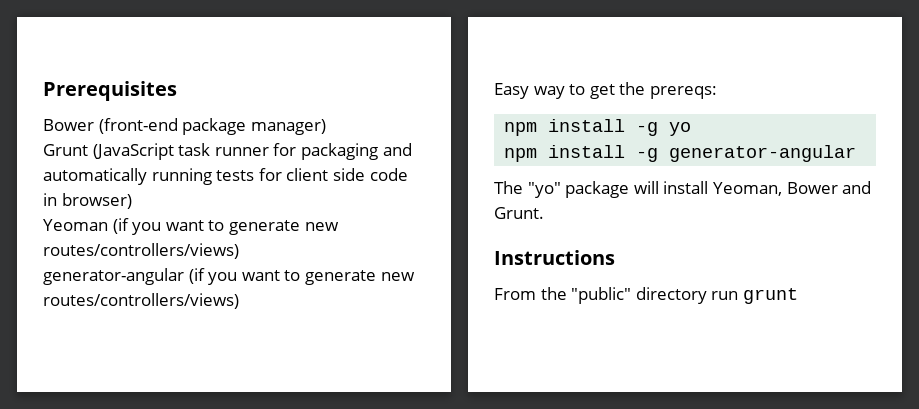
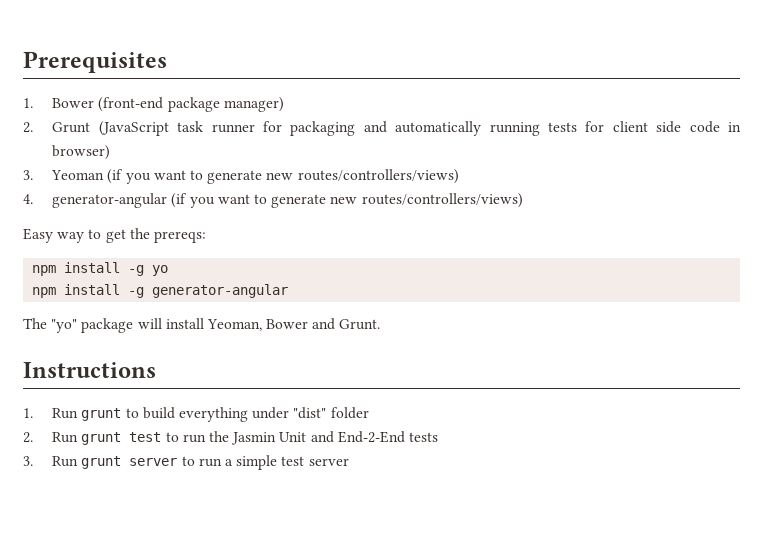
- Bower (front-end package manager)
+ 1. Bower (front-end package manager)
- Grunt (JavaScript task runner for packaging and automatically running tests for client side code in browser)
+ 2. Grunt (JavaScript task runner for packaging and automatically running tests for client side code in browser)
- Yeoman (if you want to generate new routes/controllers/views)
+ 3. Yeoman (if you want to generate new routes/controllers/views)
- generator-angular (if you want to generate new routes/controllers/views)
+ 4. generator-angular (if you want to generate new routes/controllers/views)
- From the "public" directory run grunt
+ 1. Run grunt to build everything under "dist" folder
+ 2. Run grunt test to run the Jasmin Unit and End-2-End tests
+ 3. Run grunt server to run a simple test server

